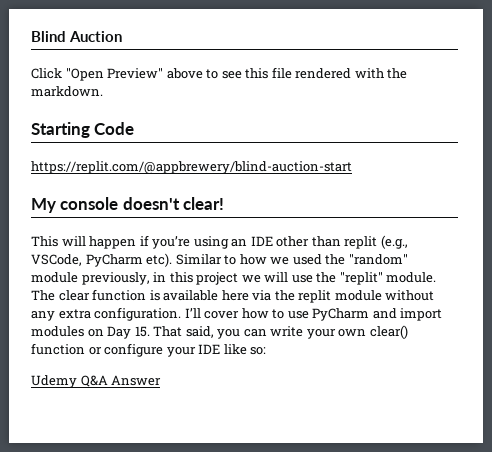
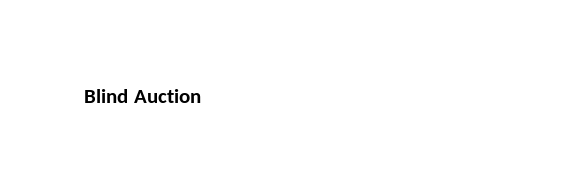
- Click "Open Preview" above to see this file rendered with the markdown.
- Starting Code
- https://replit.com/@appbrewery/blind-auction-start
- My console doesn't clear!
- This will happen if you’re using an IDE other than replit (e.g., VSCode, PyCharm etc). Similar to how we used the "random" module previously, in this project we will use the "replit" module. The clear function is available here via the replit module without any extra configuration. I’ll cover how to use PyCharm and import modules on Day 15. That said, you can write your own clear() function or configure your IDE like so:
- Udemy Q&A Answer

